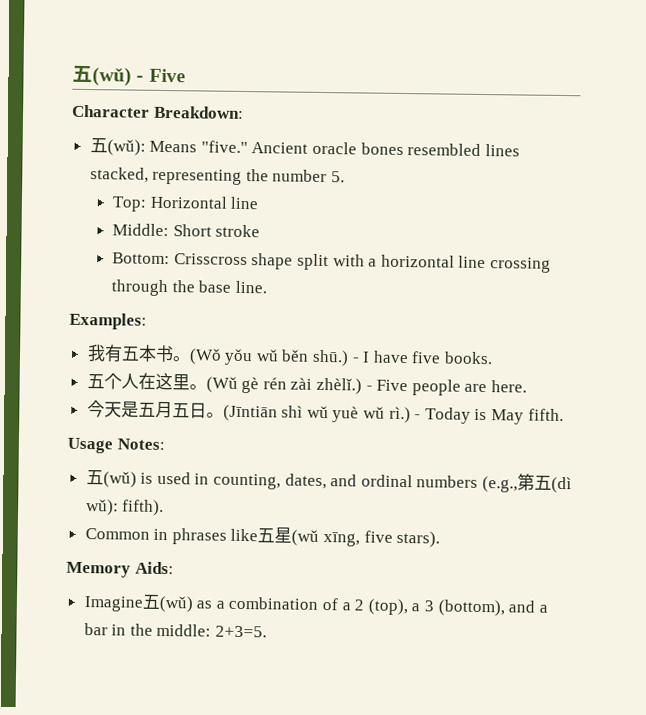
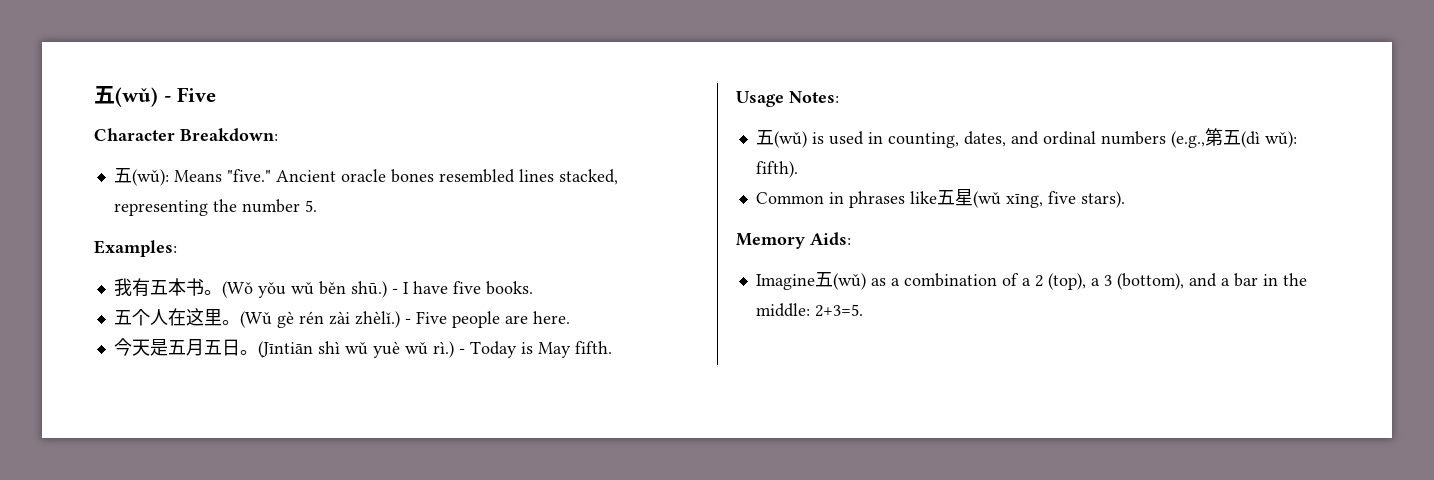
- Top: Horizontal line
- Middle: Short stroke
- Bottom: Crisscross shape split with a horizontal line crossing through the base line.

